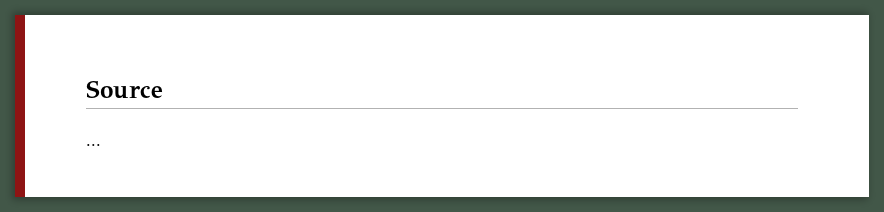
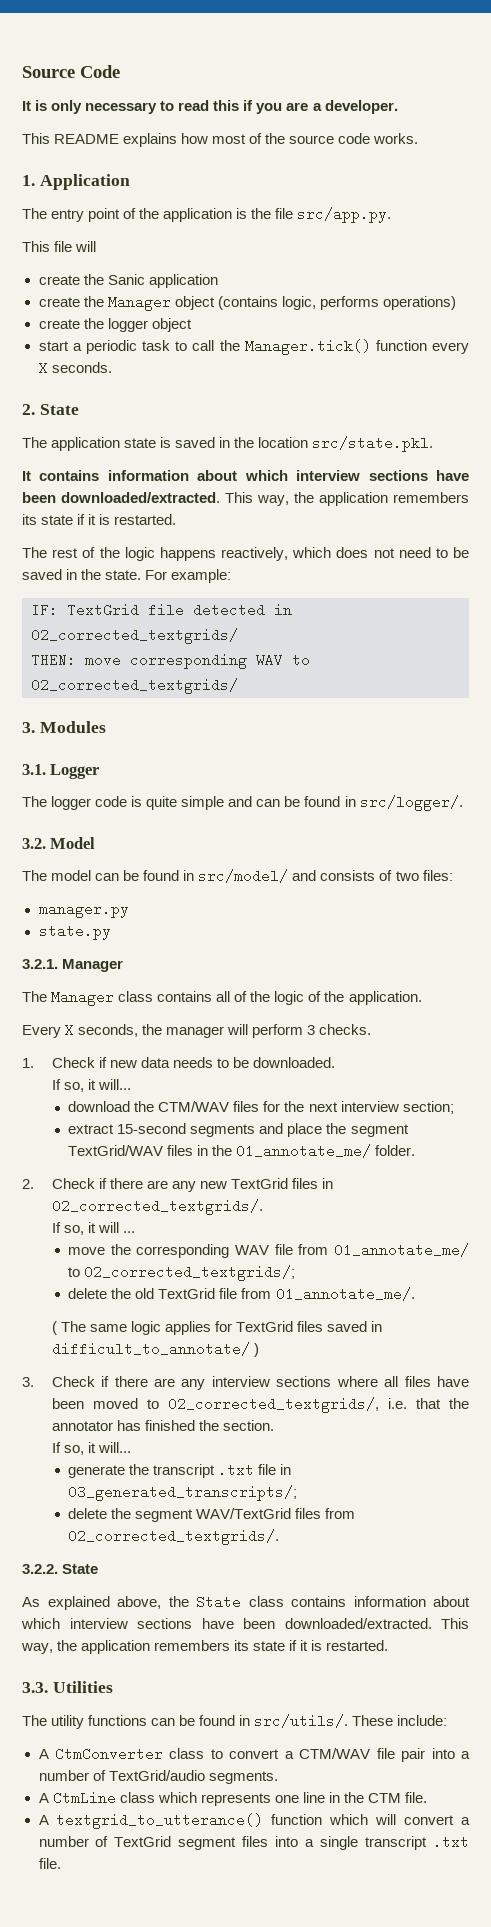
- Source
- ...
+ Source Code
+ It is only necessary to read this if you are a developer.
+ This README explains how most of the source code works.
+ 1. Application
+ The entry point of the application is the file src/app.py.
+ This file will
+ create the Sanic application
+ create the Manager object (contains logic, performs operations)
+ create the logger object
+ start a periodic task to call the Manager.tick() function every X seconds.
+ 2. State
+ The application state is saved in the location src/state.pkl.
+ It contains information about which interview sections have been downloaded/extracted. This way, the application remembers its state if it is restarted.
+ The rest of the logic happens reactively, which does not need to be saved in the state. For example:
+ IF: TextGrid file detected in 02_corrected_textgrids/
+ THEN: move corresponding WAV to 02_corrected_textgrids/
+ 3. Modules
+ 3.1. Logger
+ The logger code is quite simple and can be found in src/logger/.
+ 3.2. Model
+ The model can be found in src/model/ and consists of two files:
+ manager.py
+ state.py
+ 3.2.1. Manager
+ The Manager class contains all of the logic of the application.
+ Every X seconds, the manager will perform 3 checks.
+ 1. Check if new data needs to be downloaded.
+ If so, it will...
+ download the CTM/WAV files for the next interview section;
+ extract 15-second segments and place the segment TextGrid/WAV files in the 01_annotate_me/ folder.
+ 2. Check if there are any new TextGrid files in 02_corrected_textgrids/.
+ If so, it will ...
+ move the corresponding WAV file from 01_annotate_me/ to 02_corrected_textgrids/;
+ delete the old TextGrid file from 01_annotate_me/.
+ ( The same logic applies for TextGrid files saved in difficult_to_annotate/ )
+ 3. Check if there are any interview sections where all files have been moved to 02_corrected_textgrids/, i.e. that the annotator has finished the section.
+ If so, it will...
+ generate the transcript .txt file in 03_generated_transcripts/;
+ delete the segment WAV/TextGrid files from 02_corrected_textgrids/.
+ 3.2.2. State
+ As explained above, the State class contains information about which interview sections have been downloaded/extracted. This way, the application remembers its state if it is restarted.
+ 3.3. Utilities
+ The utility functions can be found in src/utils/. These include:
+ A CtmConverter class to convert a CTM/WAV file pair into a number of TextGrid/audio segments.
+ A CtmLine class which represents one line in the CTM file.
+ A textgrid_to_utterance() function which will convert a number of TextGrid segment files into a single transcript .txt file.

